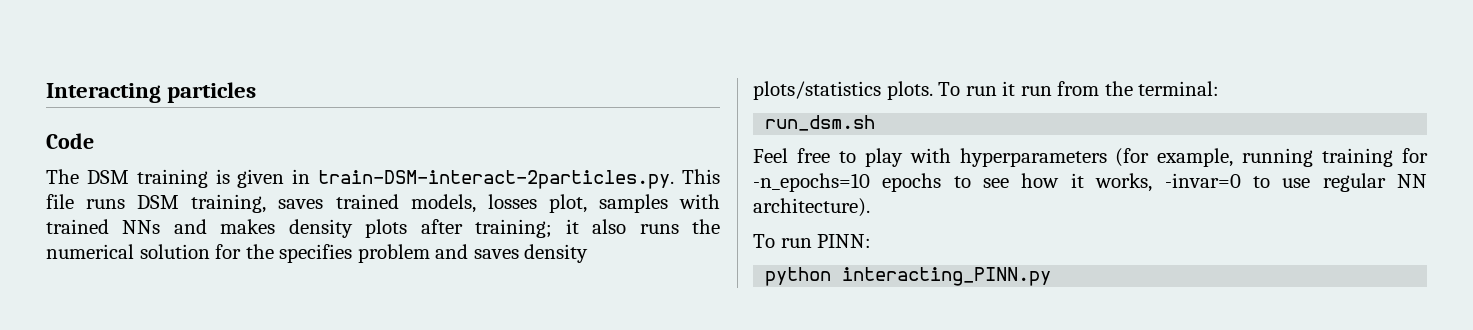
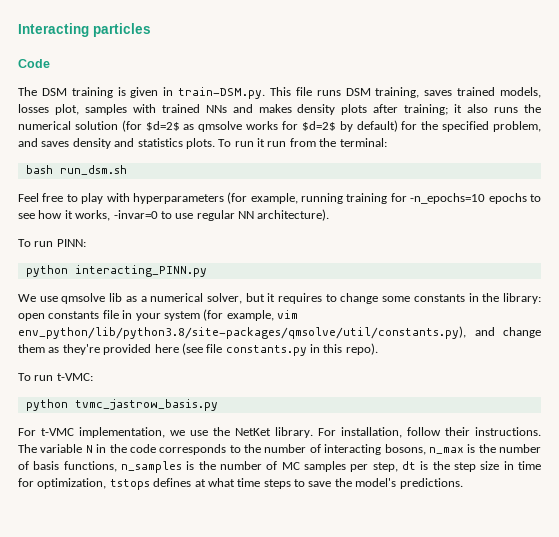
- The DSM training is given in train-DSM-interact-2particles.py. This file runs DSM training, saves trained models, losses plot, samples with trained NNs and makes density plots after training; it also runs the numerical solution for the specifies problem and saves density plots/statistics plots.
+ The DSM training is given in train-DSM.py. This file runs DSM training, saves trained models, losses plot, samples with trained NNs and makes density plots after training; it also runs the numerical solution (for $d=2$ as qmsolve works for $d=2$ by default) for the specified problem, and saves density and statistics plots.
- run_dsm.sh
+ bash run_dsm.sh
+ We use qmsolve lib as a numerical solver, but it requires to change some constants in the library: open constants file in your system (for example, vim env_python/lib/python3.8/site-packages/qmsolve/util/constants.py), and change them as they're provided here (see file constants.py in this repo).
+ To run t-VMC:
+ python tvmc_jastrow_basis.py
+ For t-VMC implementation, we use the NetKet library. For installation, follow their instructions. The variable N in the code corresponds to the number of interacting bosons, n_max is the number of basis functions, n_samples is the number of MC samples per step, dt is the step size in time for optimization, tstops defines at what time steps to save the model's predictions.

